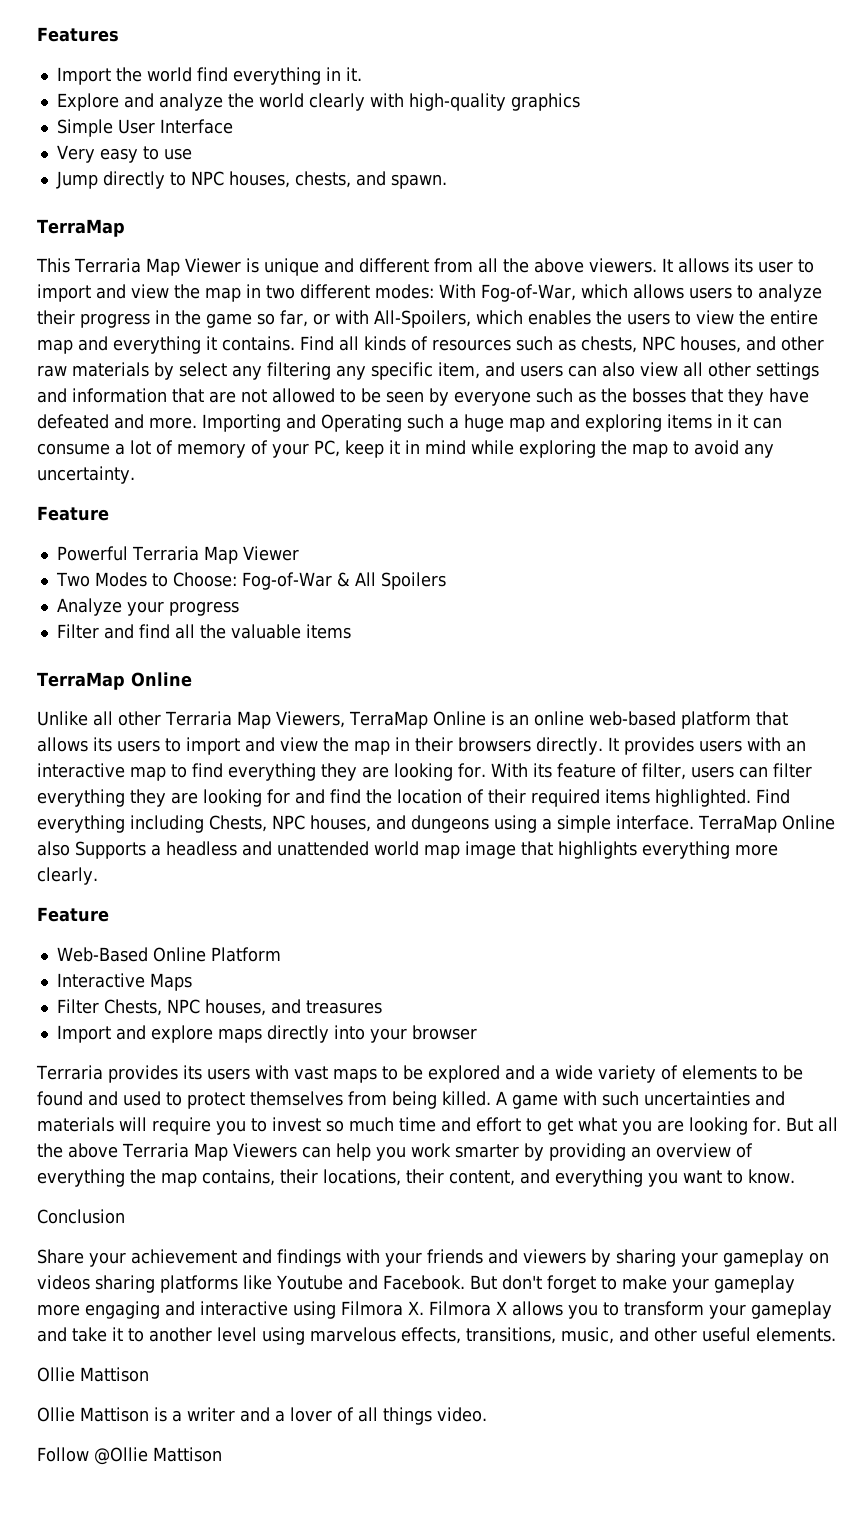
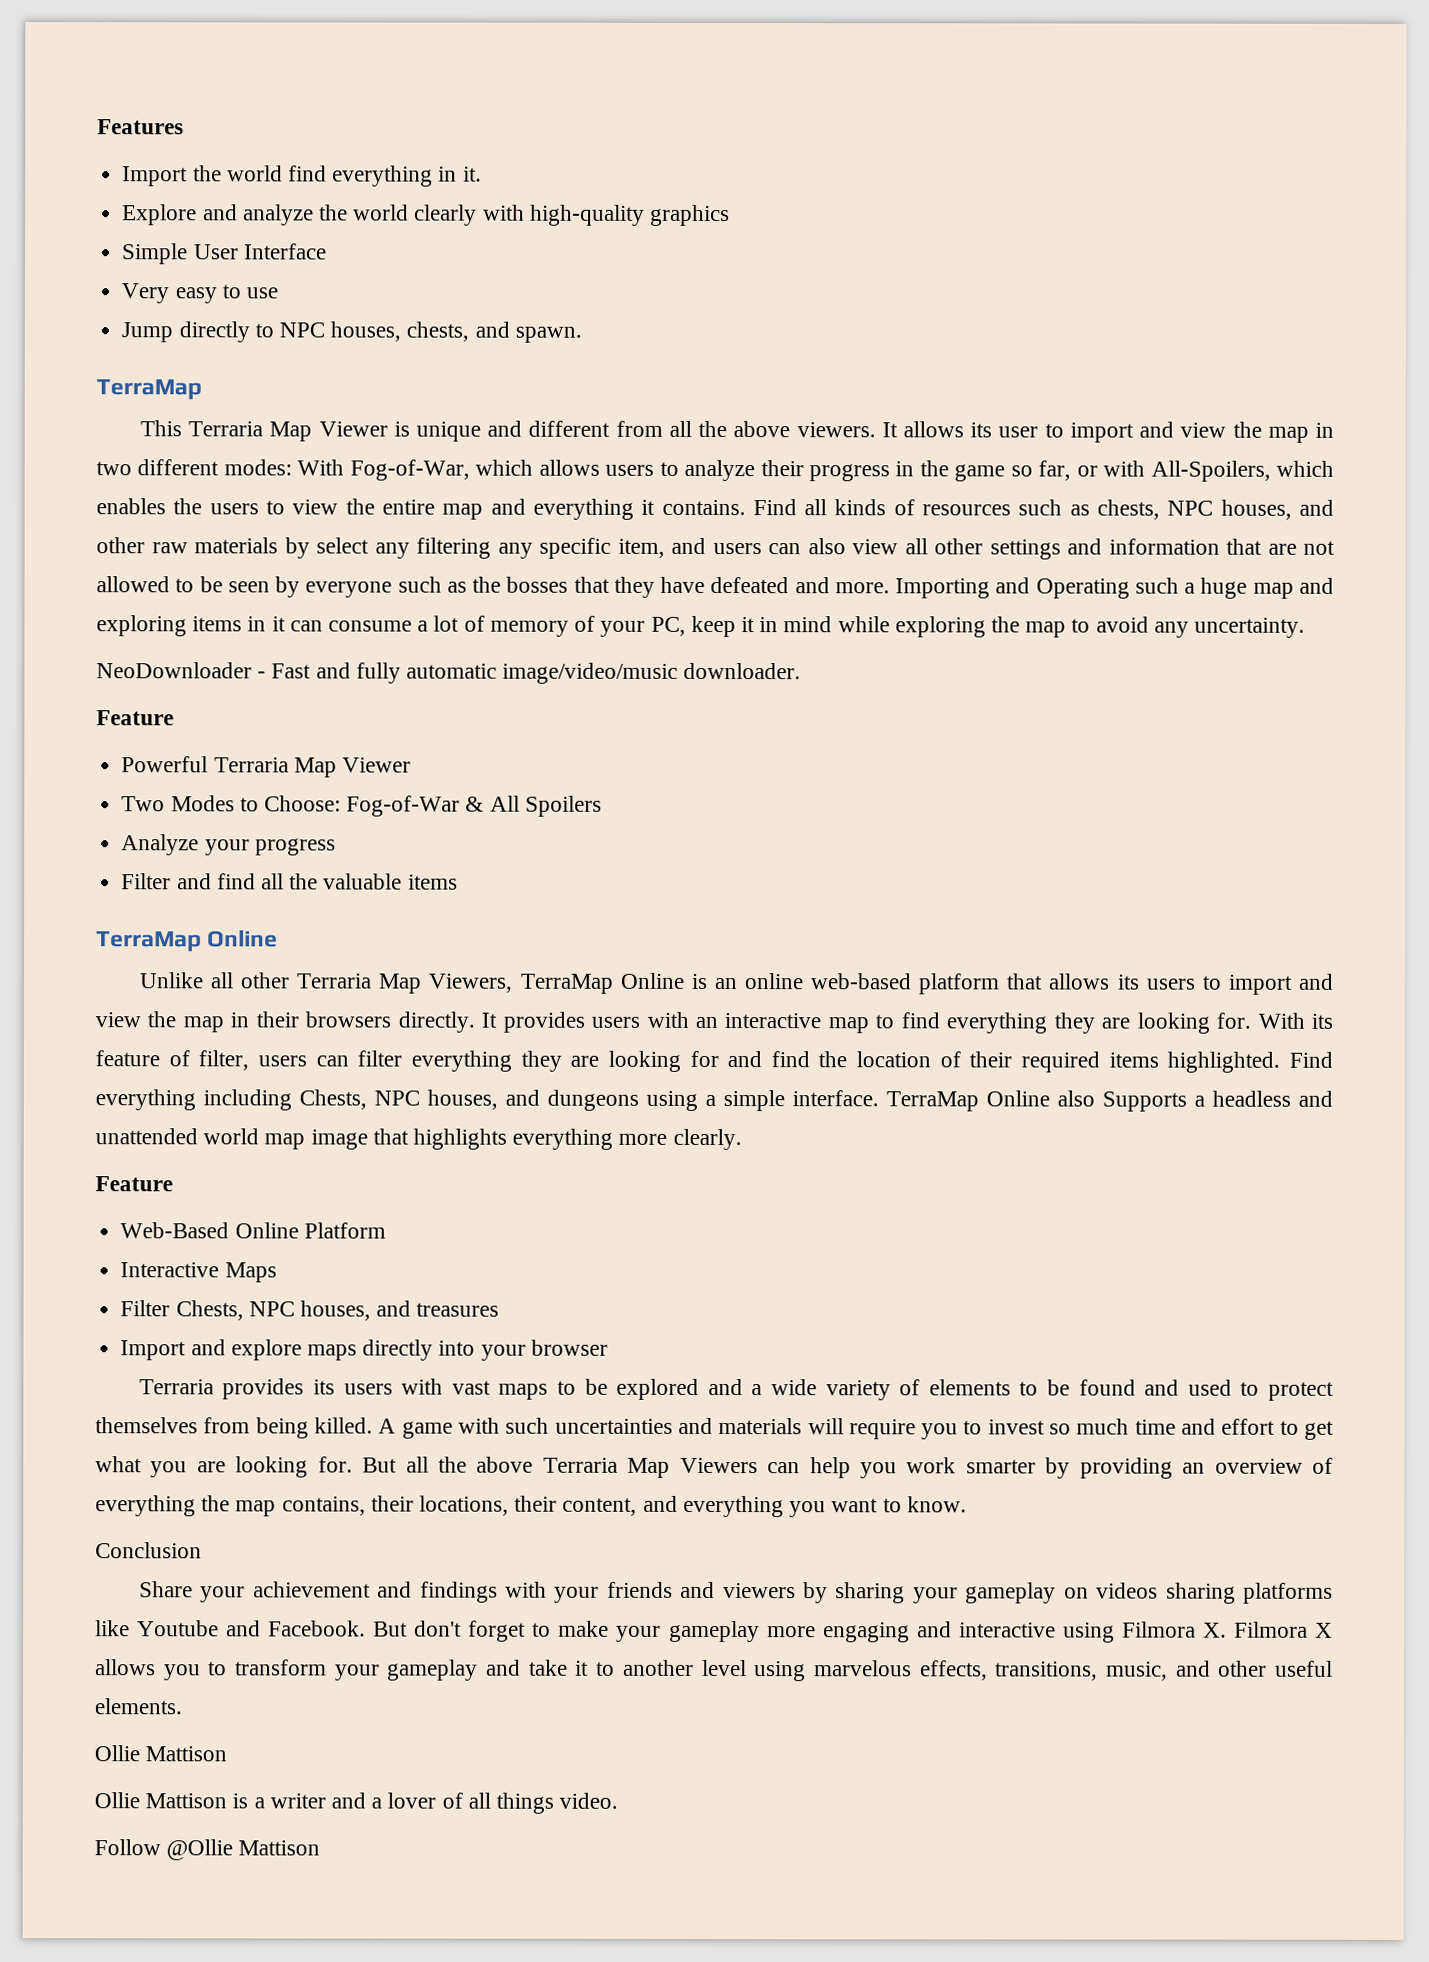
+ NeoDownloader - Fast and fully automatic image/video/music downloader.

